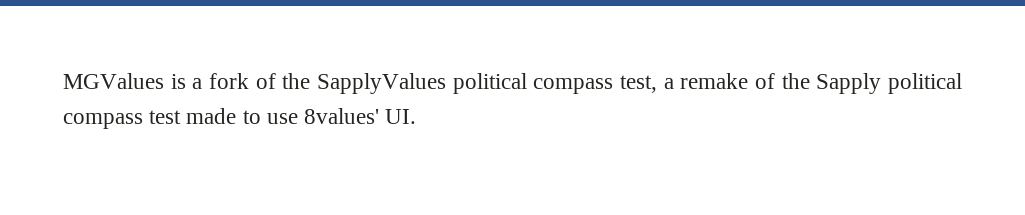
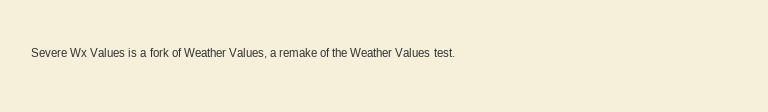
- MGValues is a fork of the SapplyValues political compass test, a remake of the Sapply political compass test made to use 8values' UI.
+ Severe Wx Values is a fork of Weather Values, a remake of the Weather Values test.

